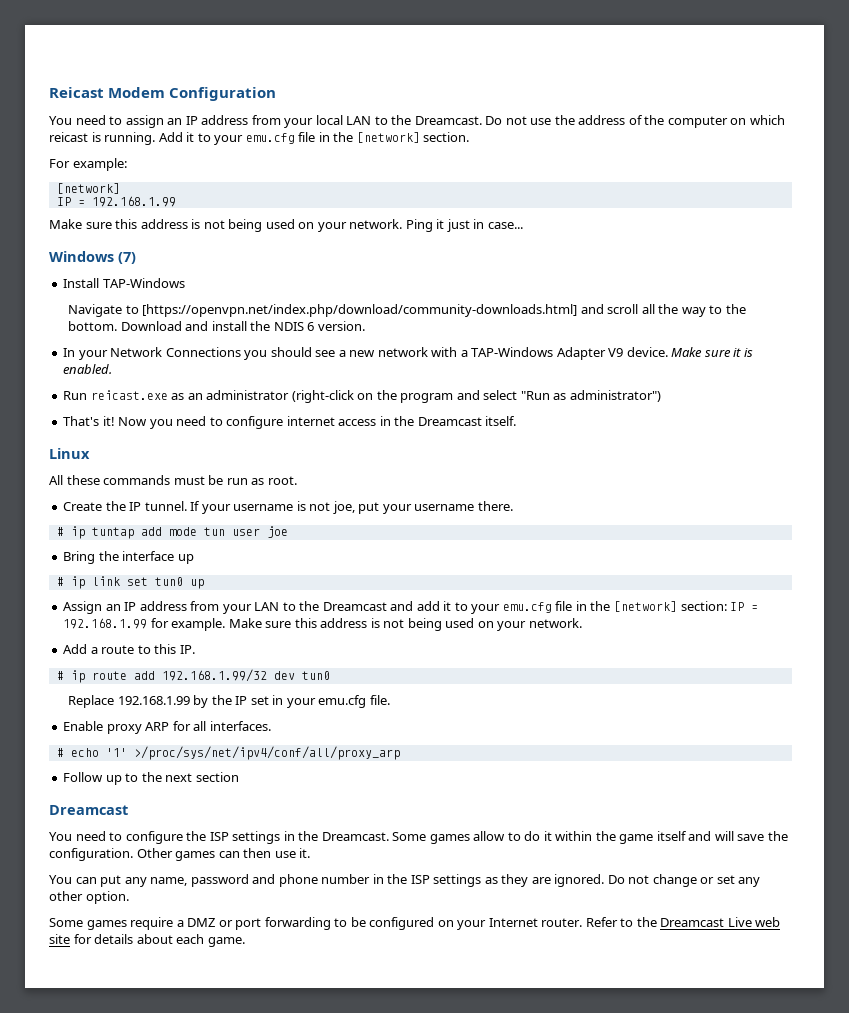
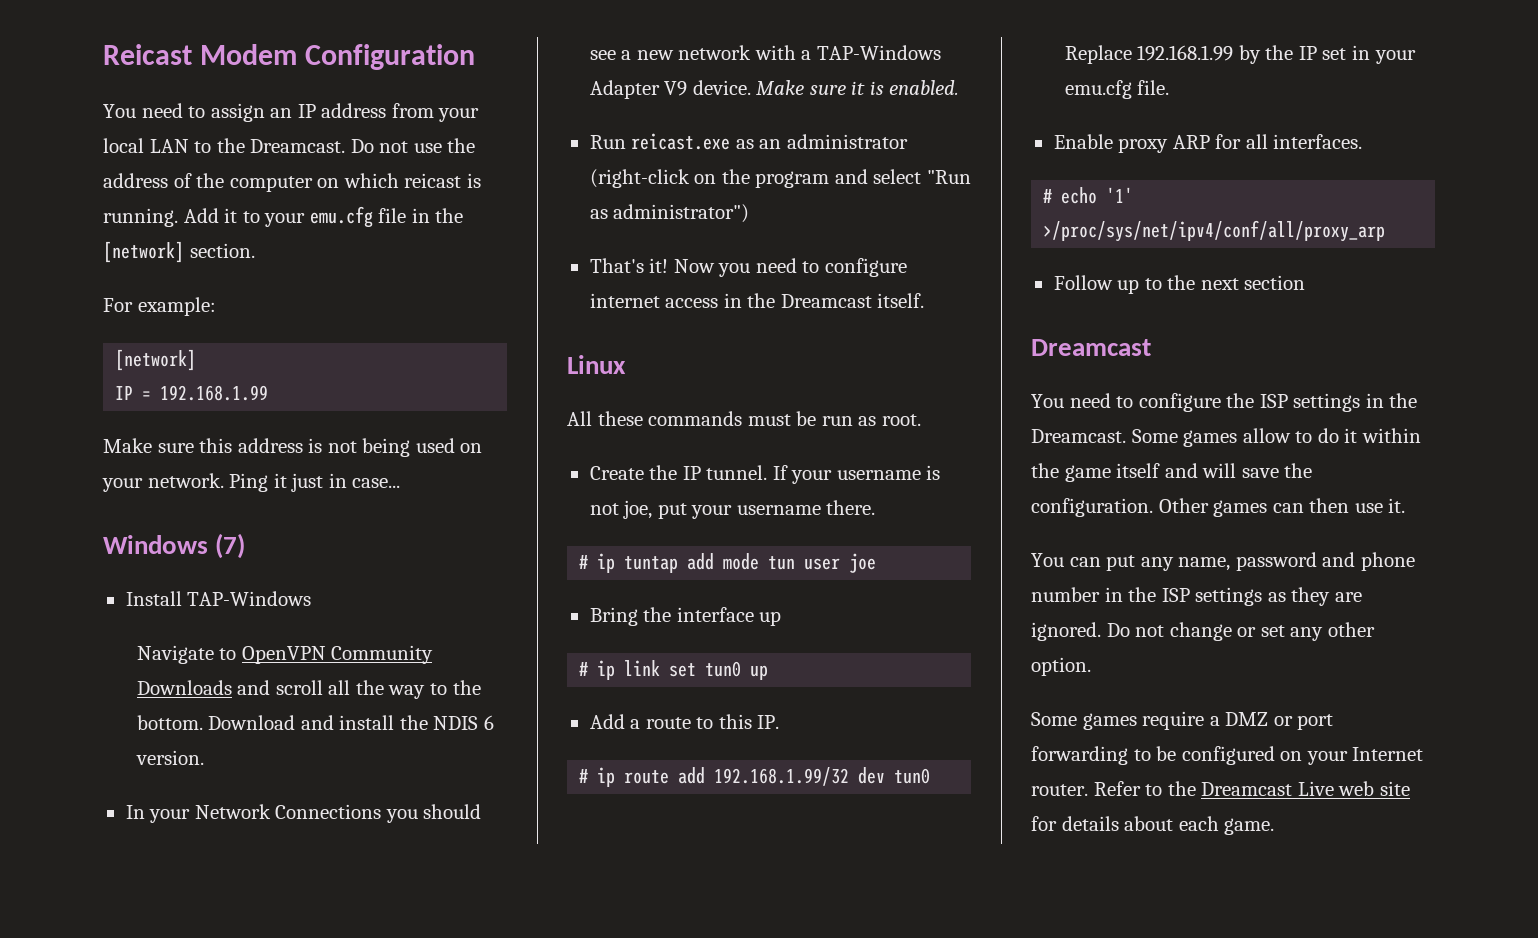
- Navigate to [https://openvpn.net/index.php/download/community-downloads.html] and scroll all the way to the bottom.
+ Navigate to OpenVPN Community Downloads and scroll all the way to the bottom.
- Assign an IP address from your LAN to the Dreamcast and add it to your emu.cfg file in the [network] section: IP = 192.168.1.99 for example. Make sure this address is not being used on your network.

